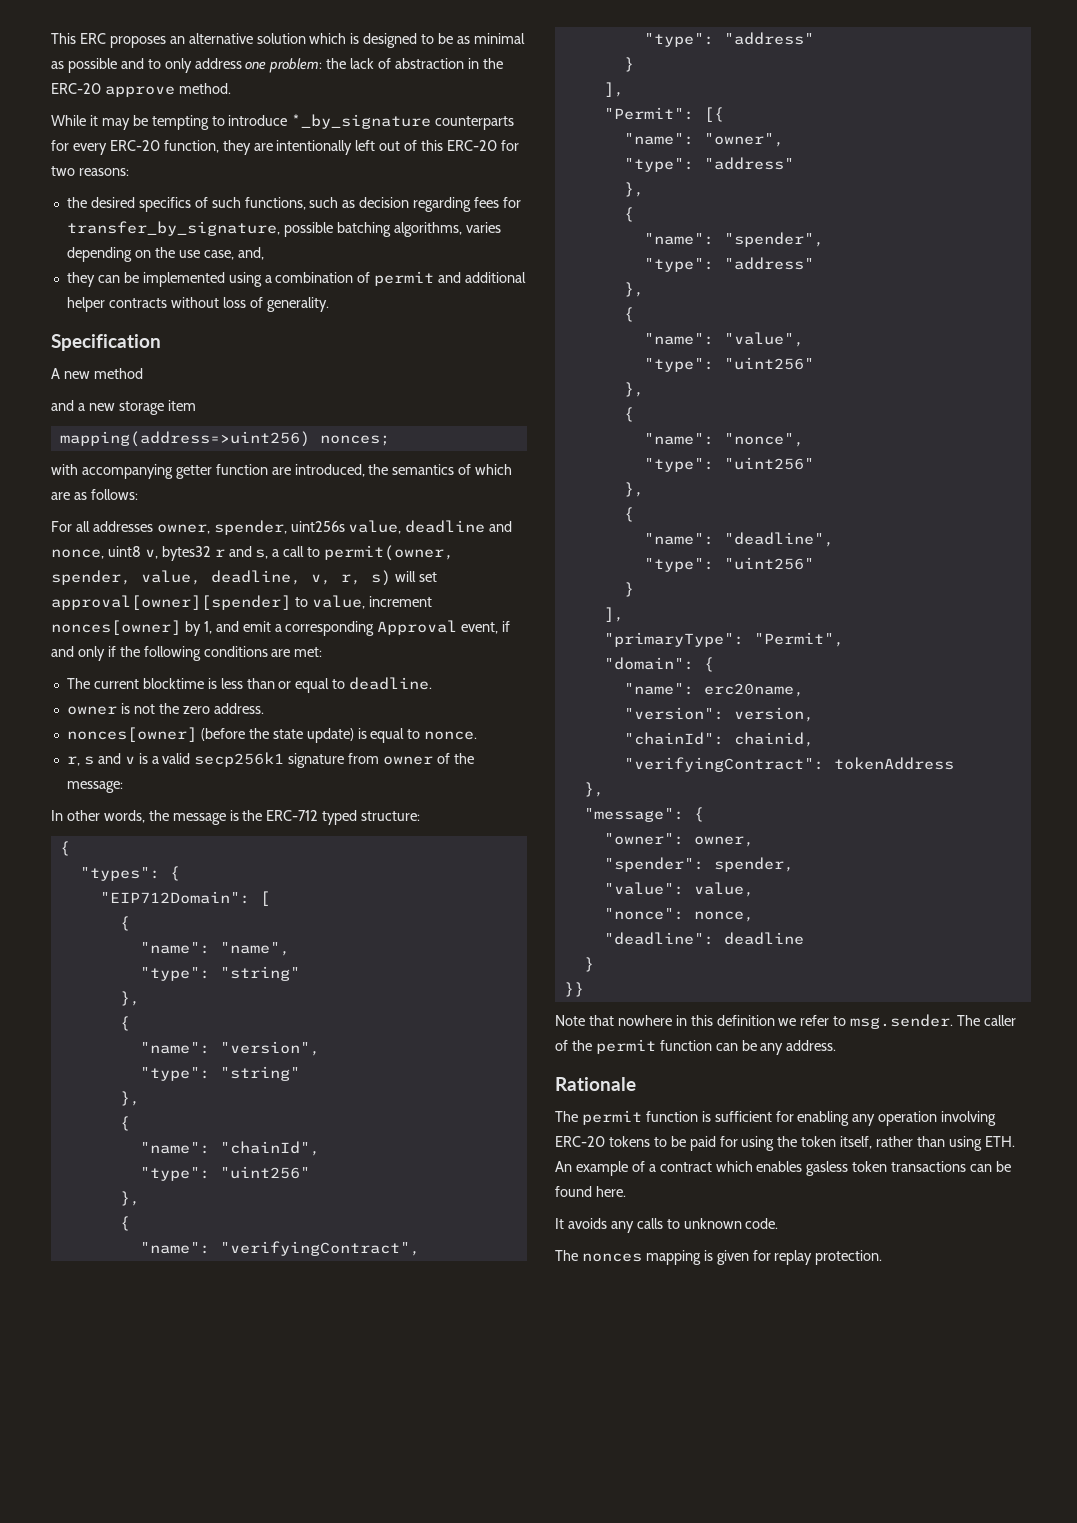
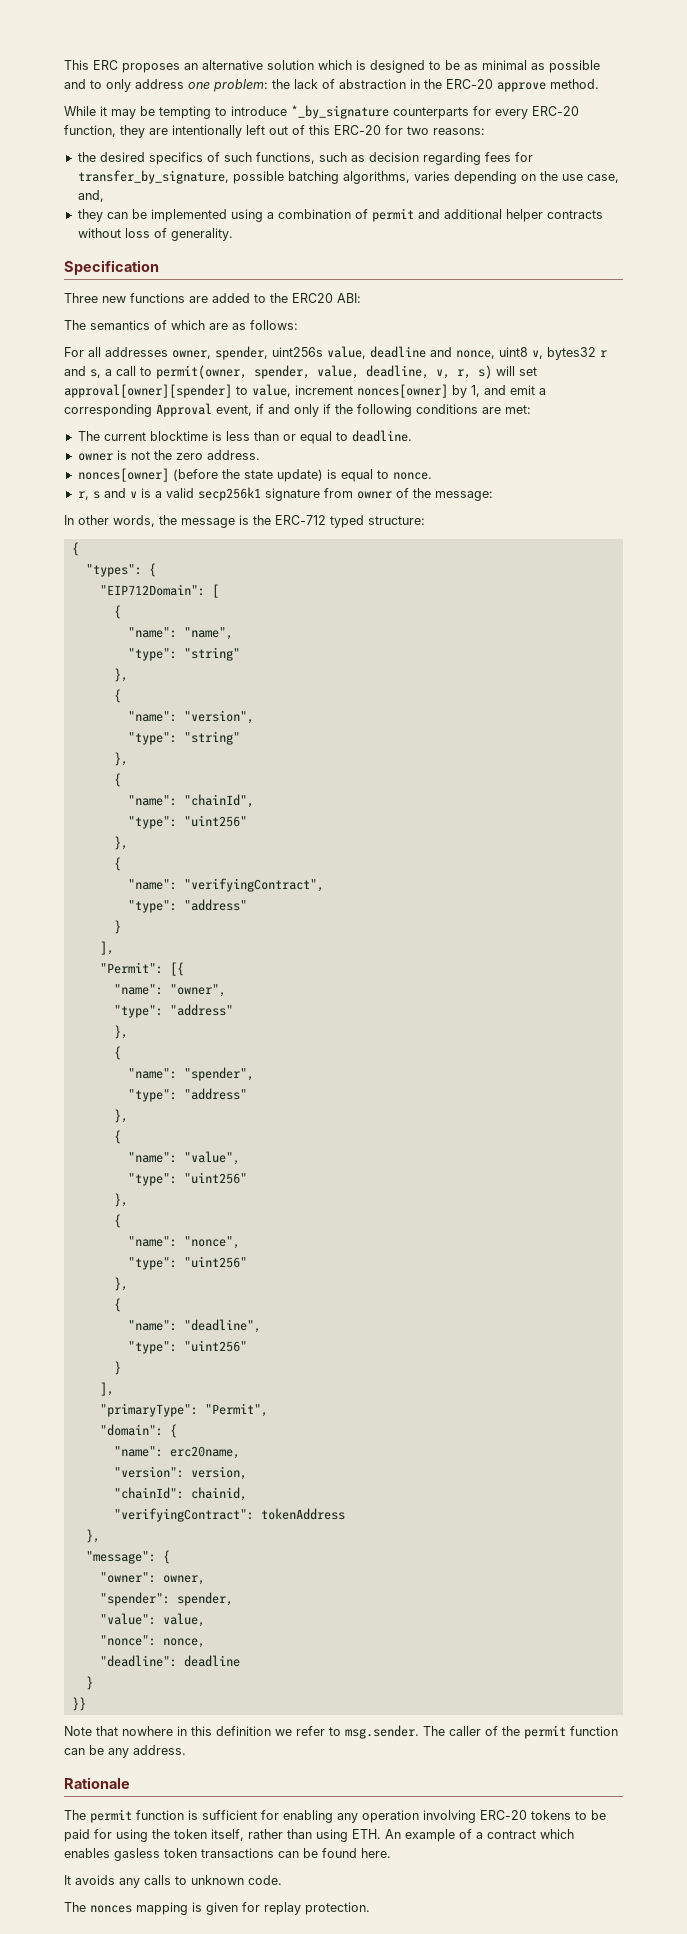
- A new method
- and a new storage item
- mapping(address=>uint256) nonces;
- with accompanying getter function are introduced, the semantics of which are as follows:
+ Three new functions are added to the ERC20 ABI:
+ The semantics of which are as follows:

